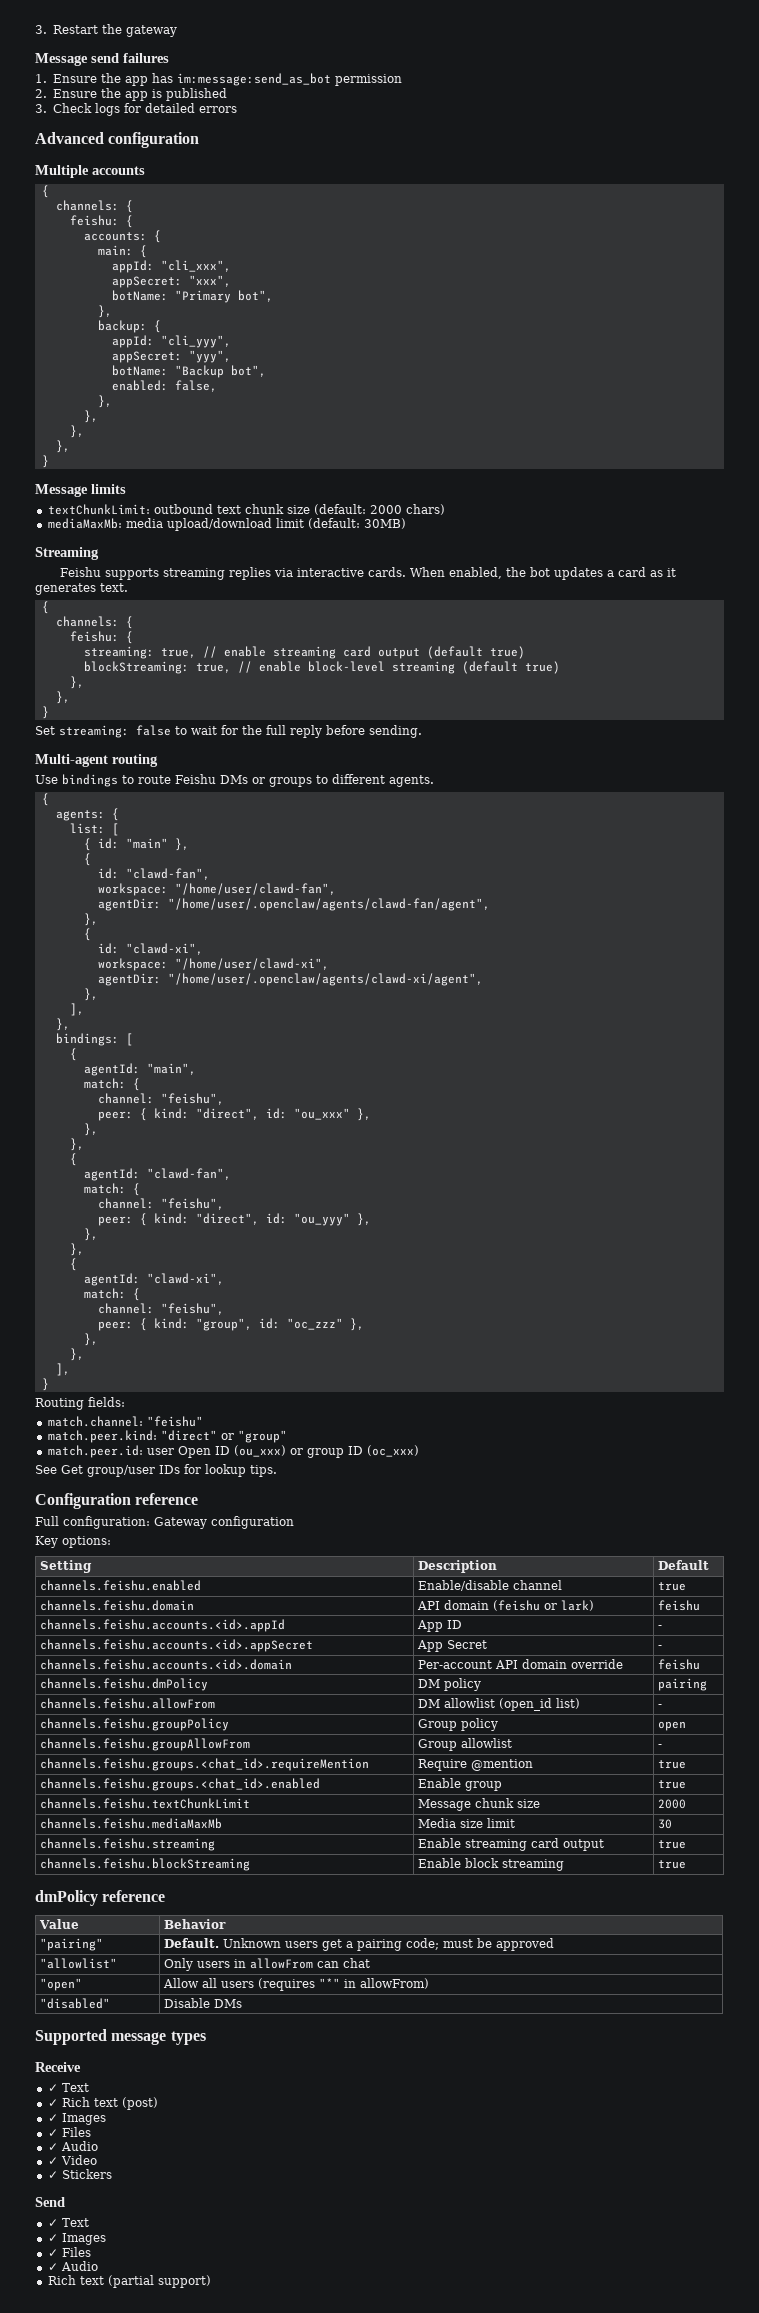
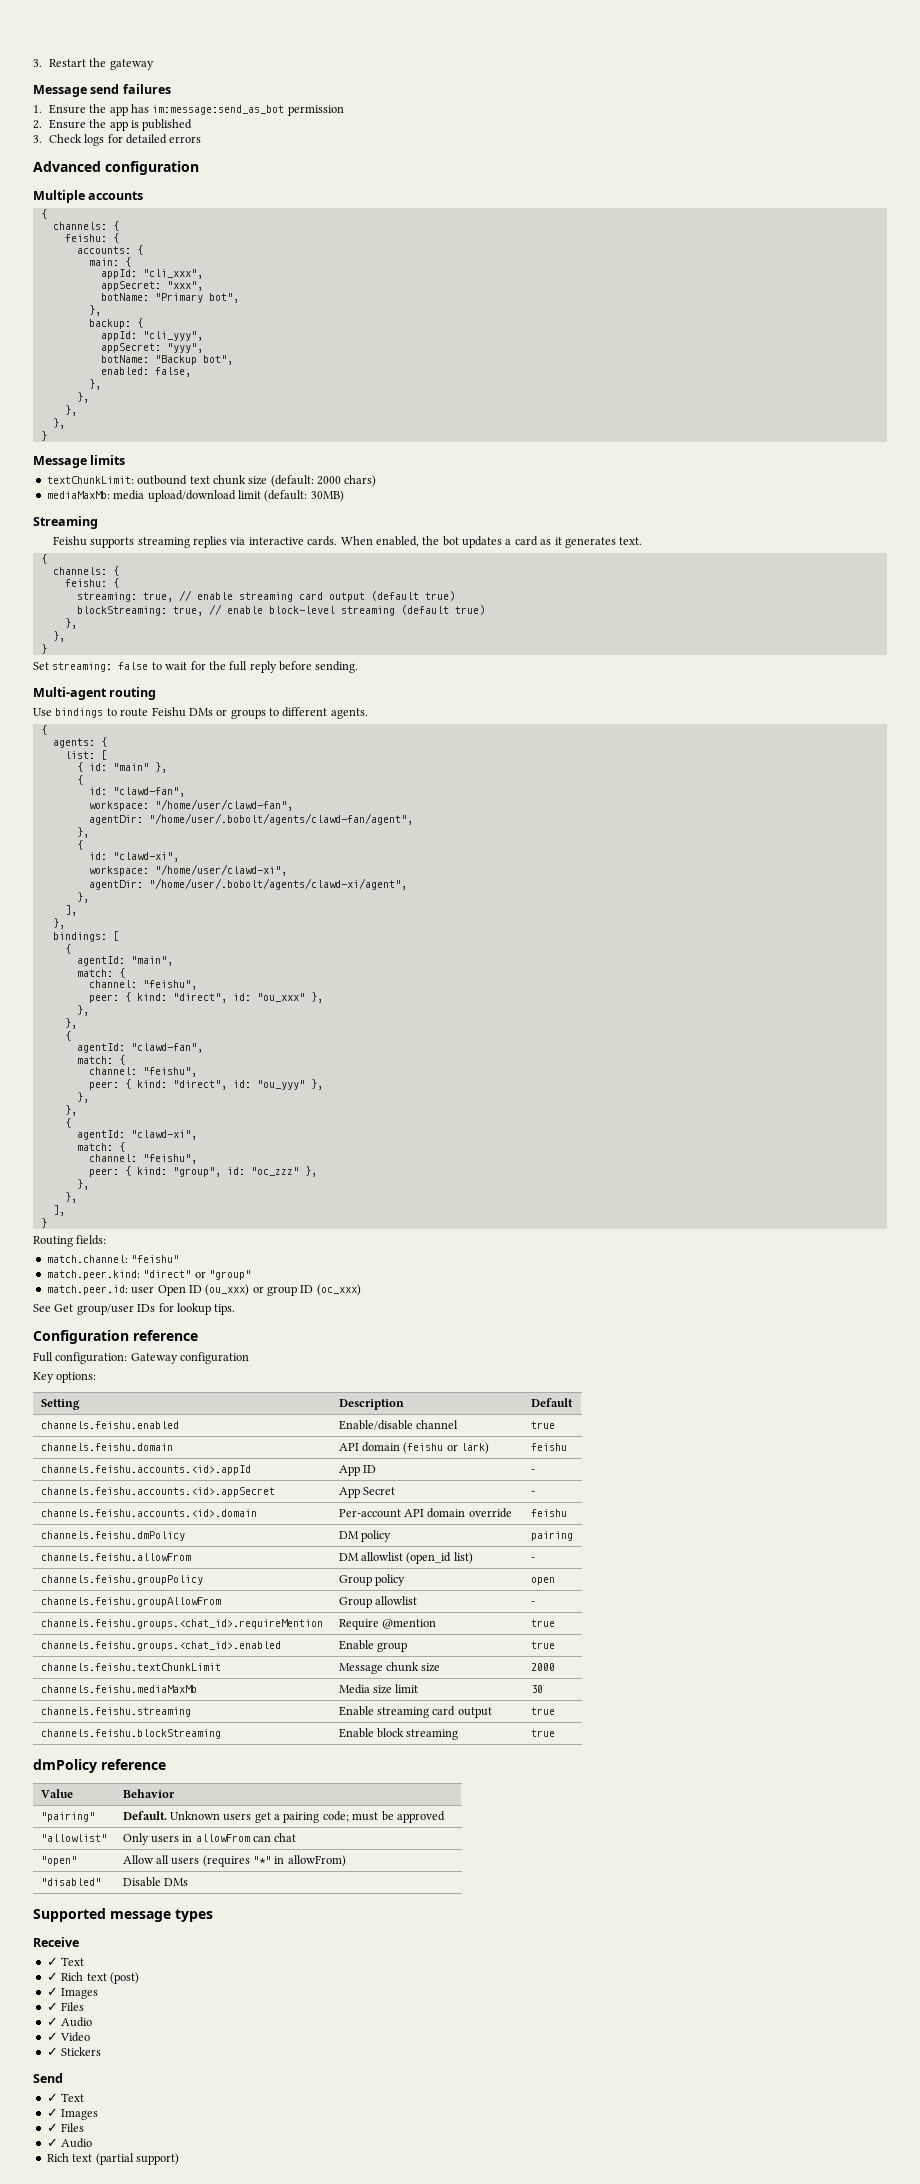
- agentDir: "/home/user/.openclaw/agents/clawd-fan/agent",
+ agentDir: "/home/user/.bobolt/agents/clawd-fan/agent",
- agentDir: "/home/user/.openclaw/agents/clawd-xi/agent",
+ agentDir: "/home/user/.bobolt/agents/clawd-xi/agent",

